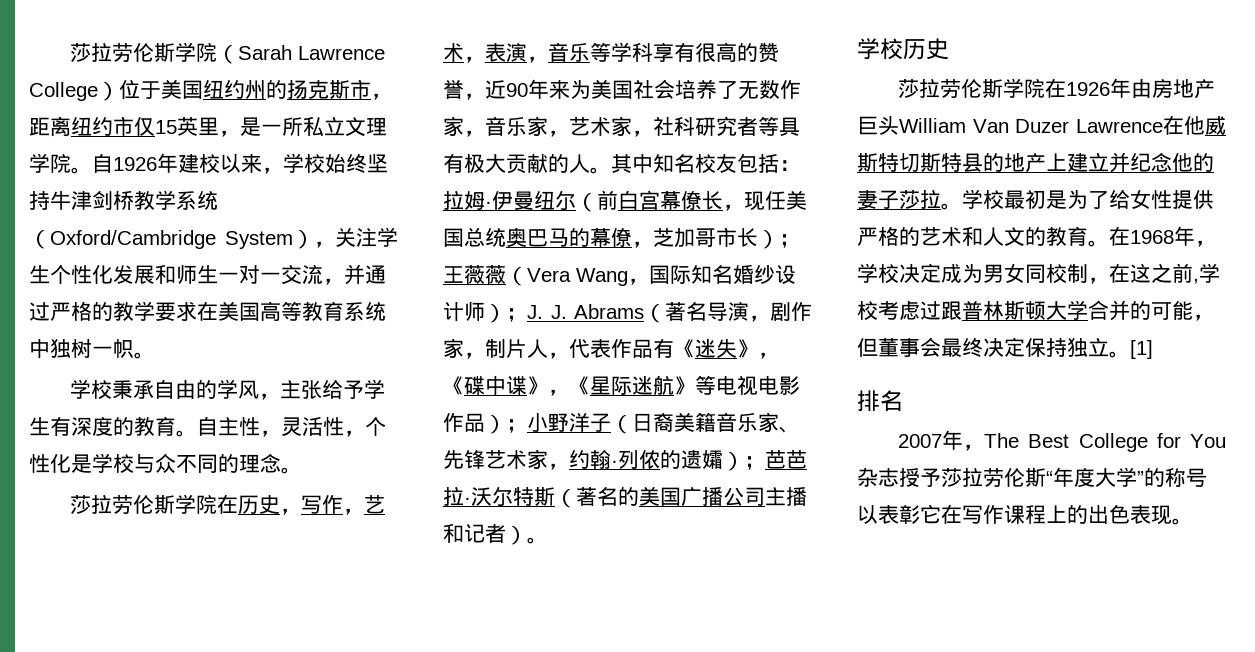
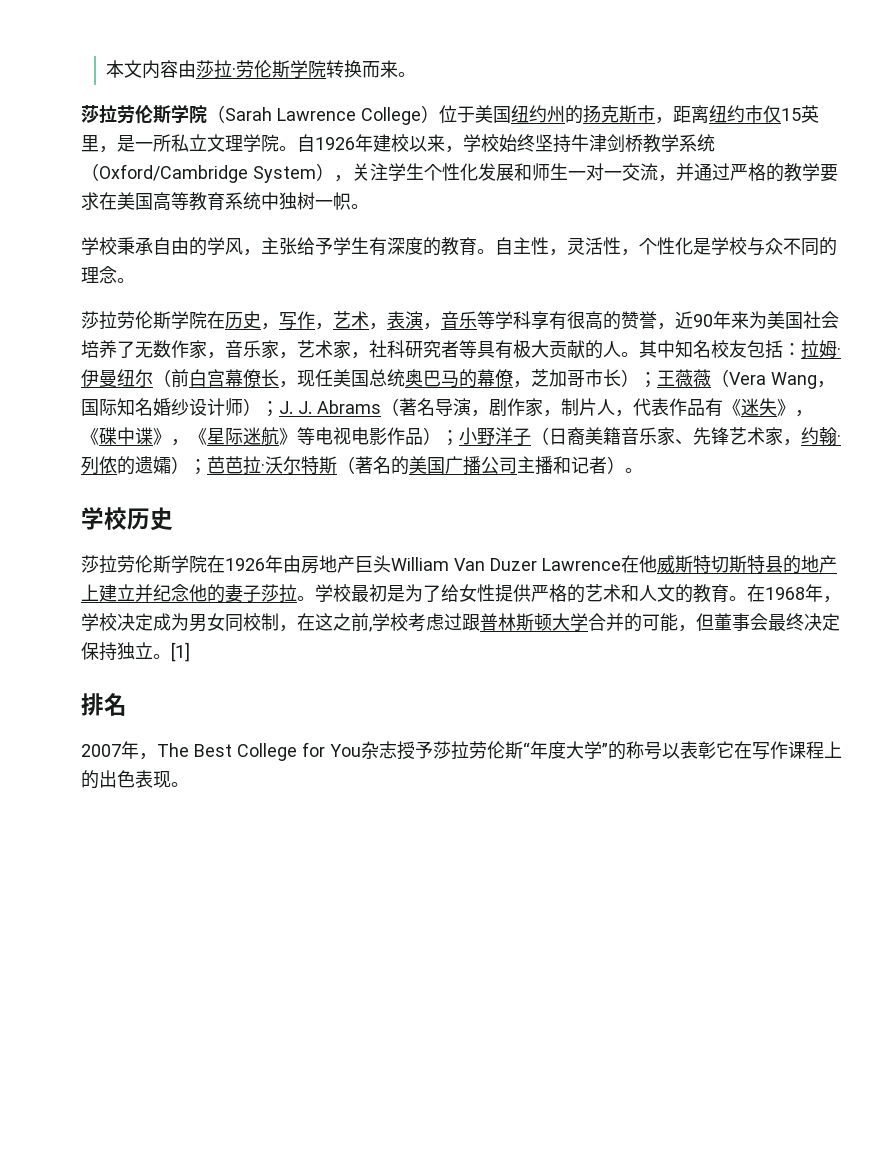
+ 本文内容由莎拉·劳伦斯学院转换而来。

